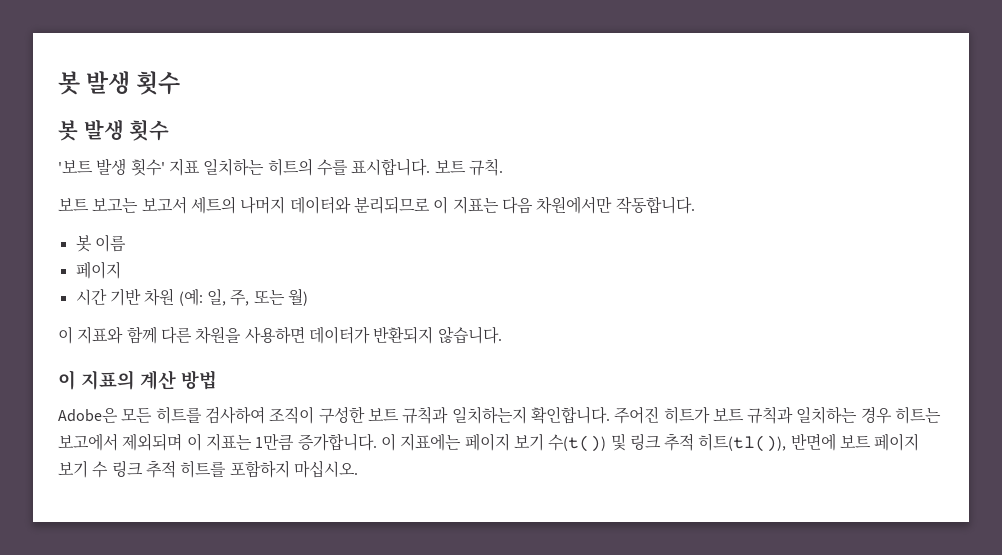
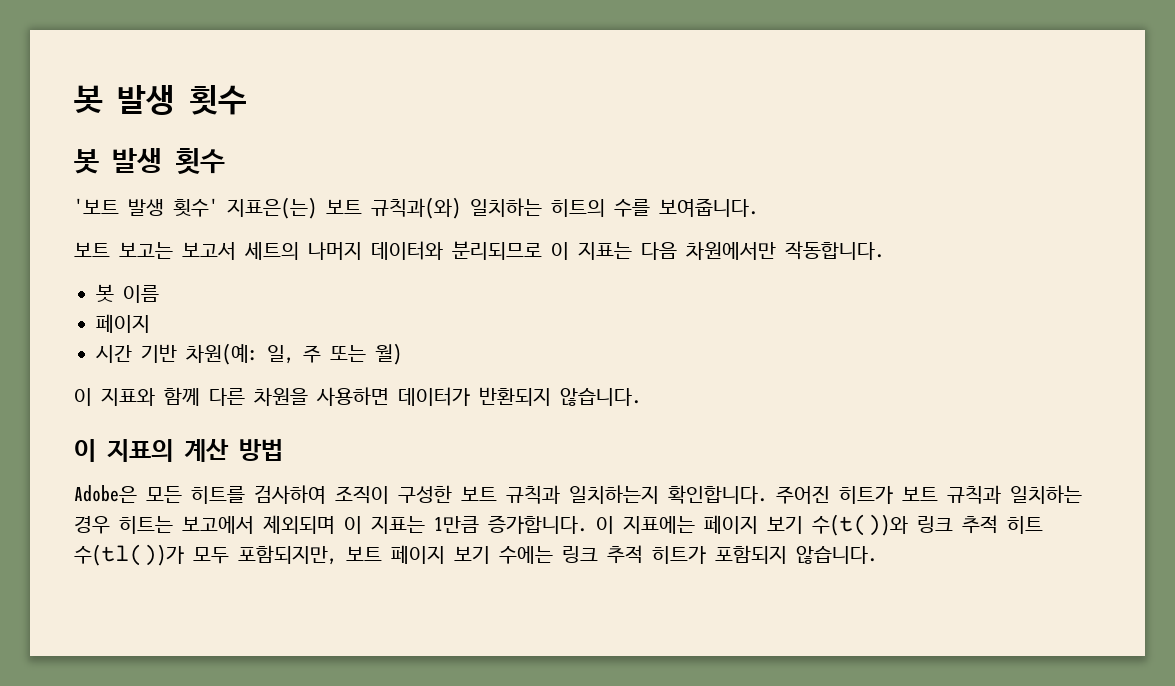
- '보트 발생 횟수' 지표 일치하는 히트의 수를 표시합니다. 보트 규칙.
+ '보트 발생 횟수' 지표은(는) 보트 규칙과(와) 일치하는 히트의 수를 보여줍니다.
- 시간 기반 차원 (예: 일, 주, 또는 월)
+ 시간 기반 차원(예: 일, 주 또는 월)
- 이 지표에는 페이지 보기 수(t()) 및 링크 추적 히트(tl()), 반면에 보트 페이지 보기 수 링크 추적 히트를 포함하지 마십시오.
+ 이 지표에는 페이지 보기 수(t())와 링크 추적 히트 수(tl())가 모두 포함되지만, 보트 페이지 보기 수에는 링크 추적 히트가 포함되지 않습니다.

